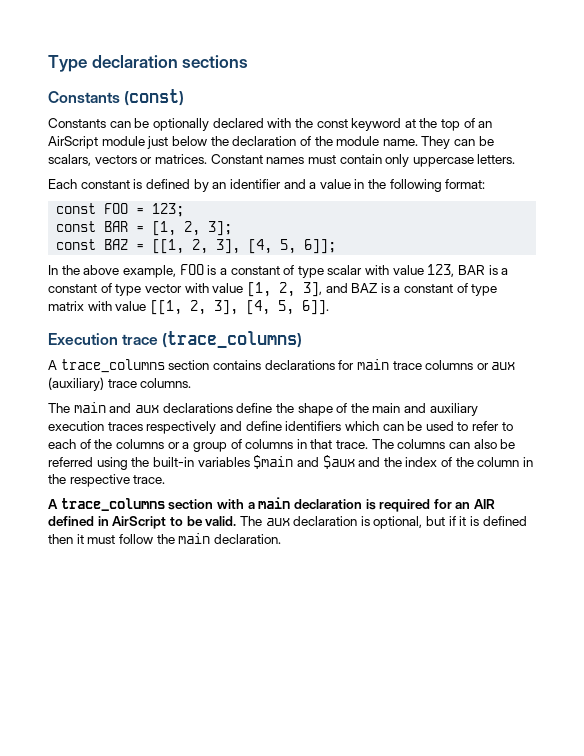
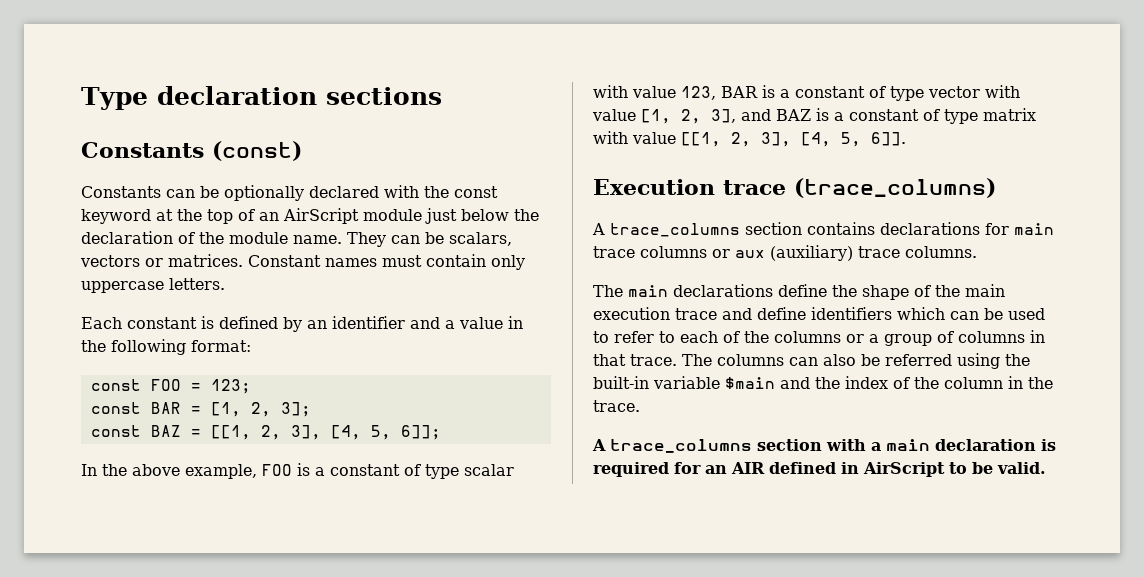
- The main and aux declarations define the shape of the main and auxiliary execution traces respectively and define identifiers which can be used to refer to each of the columns or a group of columns in that trace.
+ The main declarations define the shape of the main execution trace and define identifiers which can be used to refer to each of the columns or a group of columns in that trace.
- The columns can also be referred using the built-in variables $main and $aux and the index of the column in the respective trace.
+ The columns can also be referred using the built-in variable $main and the index of the column in the trace.
- The aux declaration is optional, but if it is defined then it must follow the main declaration.

